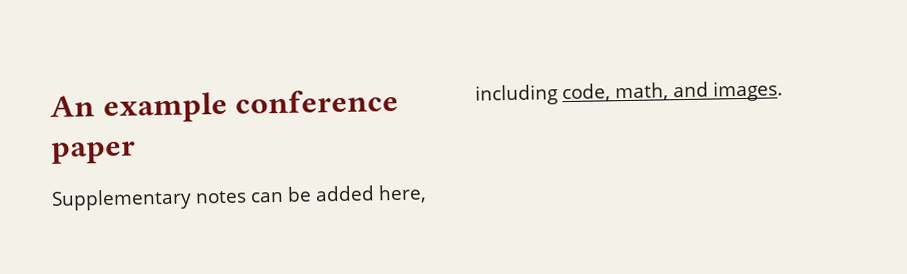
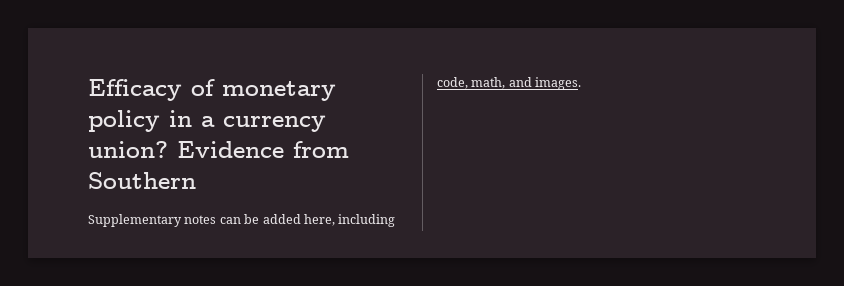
- An example conference paper
+ Efficacy of monetary policy in a currency union? Evidence from Southern

